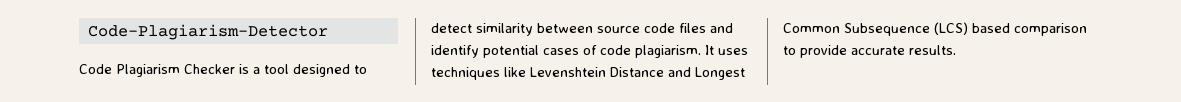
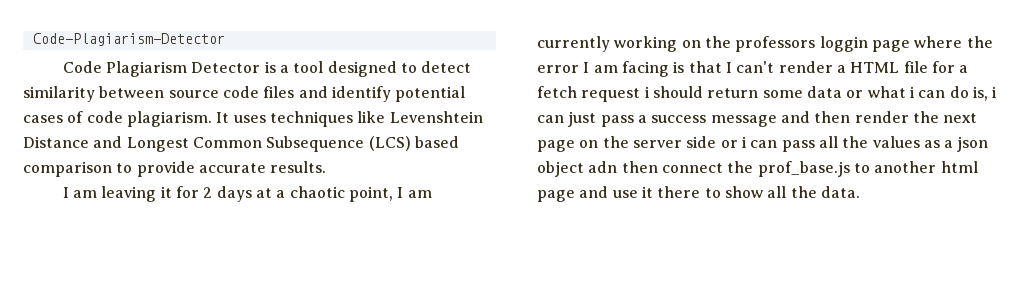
- Code Plagiarism Checker is a tool designed to detect similarity between source code files and identify potential cases of code plagiarism.
+ Code Plagiarism Detector is a tool designed to detect similarity between source code files and identify potential cases of code plagiarism.
+ I am leaving it for 2 days at a chaotic point, I am currently working on the professors loggin page where the error I am facing is that I can't render a HTML file for a fetch request i should return some data or what i can do is, i can just pass a success message and then render the next page on the server side or i can pass all the values as a json object adn then connect the prof_base.js to another html page and use it there to show all the data.

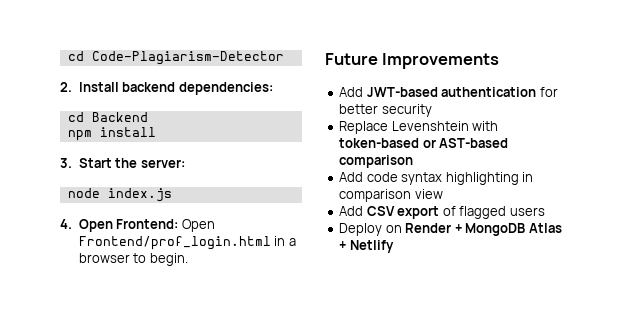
- Code-Plagiarism-Detector
+ cd Code-Plagiarism-Detector
- Code Plagiarism Detector is a tool designed to detect similarity between source code files and identify potential cases of code plagiarism. It uses techniques like Levenshtein Distance and Longest Common Subsequence (LCS) based comparison to provide accurate results.
- I am leaving it for 2 days at a chaotic point, I am currently working on the professors loggin page where the error I am facing is that I can't render a HTML file for a fetch request i should return some data or what i can do is, i can just pass a success message and then render the next page on the server side or i can pass all the values as a json object adn then connect the prof_base.js to another html page and use it there to show all the data.
+ 2. Install backend dependencies:
+ cd Backend
+ npm install
+ 3. Start the server:
+ node index.js
+ 4. Open Frontend: Open Frontend/prof_login.html in a browser to begin.
+ Future Improvements
+ Add JWT-based authentication for better security
+ Replace Levenshtein with token-based or AST-based comparison
+ Add code syntax highlighting in comparison view
+ Add CSV export of flagged users
+ Deploy on Render + MongoDB Atlas + Netlify

